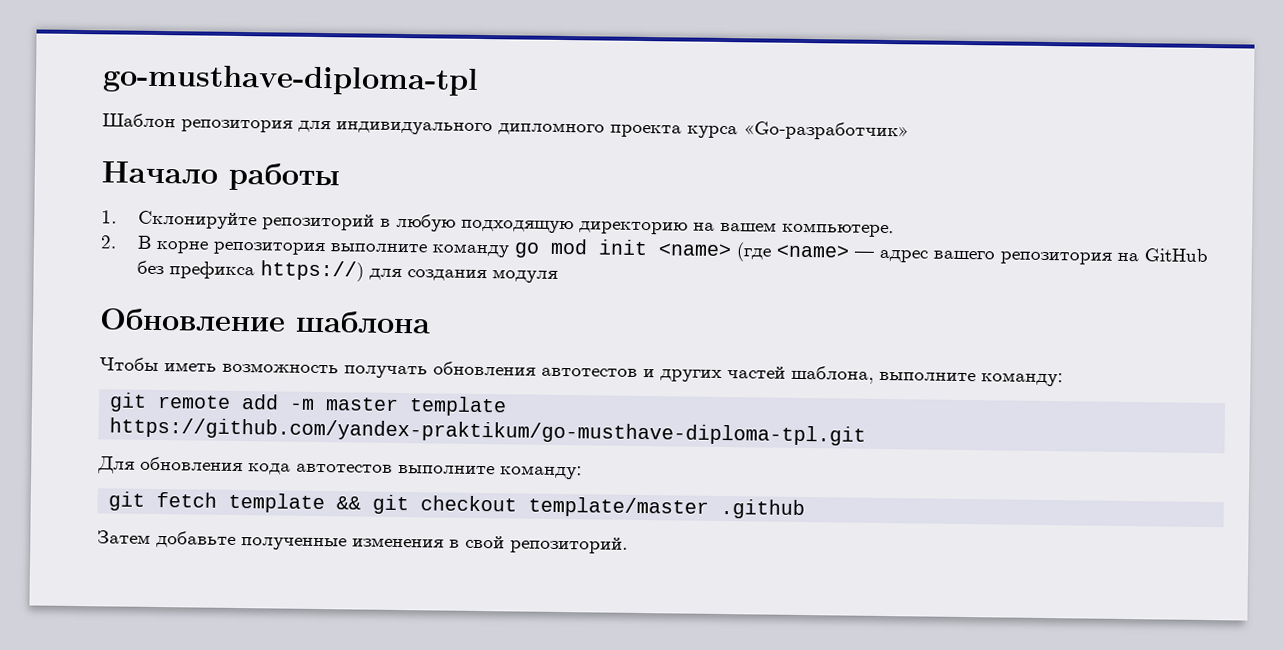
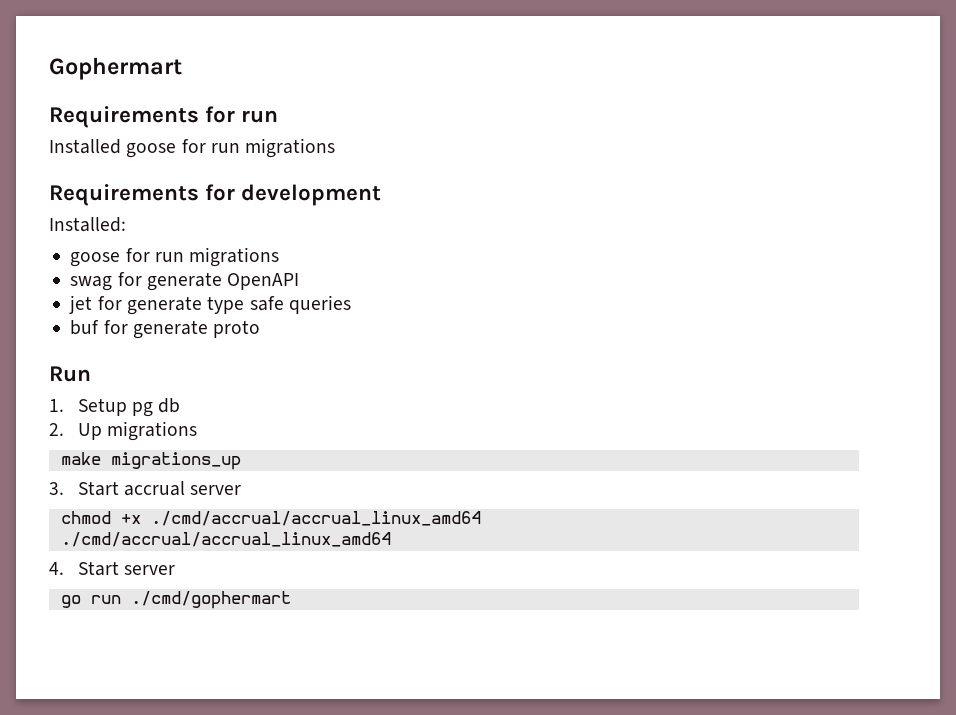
- go-musthave-diploma-tpl
- Шаблон репозитория для индивидуального дипломного проекта курса «Go-разработчик»
- Начало работы
- 1. Склонируйте репозиторий в любую подходящую директорию на вашем компьютере.
- 2. В корне репозитория выполните команду go mod init <name> (где <name> — адрес вашего репозитория на GitHub без префикса https://) для создания модуля
- Обновление шаблона
- Чтобы иметь возможность получать обновления автотестов и других частей шаблона, выполните команду:
- git remote add -m master template https://github.com/yandex-praktikum/go-musthave-diploma-tpl.git
- Для обновления кода автотестов выполните команду:
- git fetch template && git checkout template/master .github
- Затем добавьте полученные изменения в свой репозиторий.
+ Gophermart
+ Requirements for run
+ Installed goose for run migrations
+ Requirements for development
+ Installed:
+ goose for run migrations
+ swag for generate OpenAPI
+ jet for generate type safe queries
+ buf for generate proto
+ Run
+ 1. Setup pg db
+ 2. Up migrations
+ make migrations_up
+ 3. Start accrual server
+ chmod +x ./cmd/accrual/accrual_linux_amd64
+ ./cmd/accrual/accrual_linux_amd64
+ 4. Start server
+ go run ./cmd/gophermart

